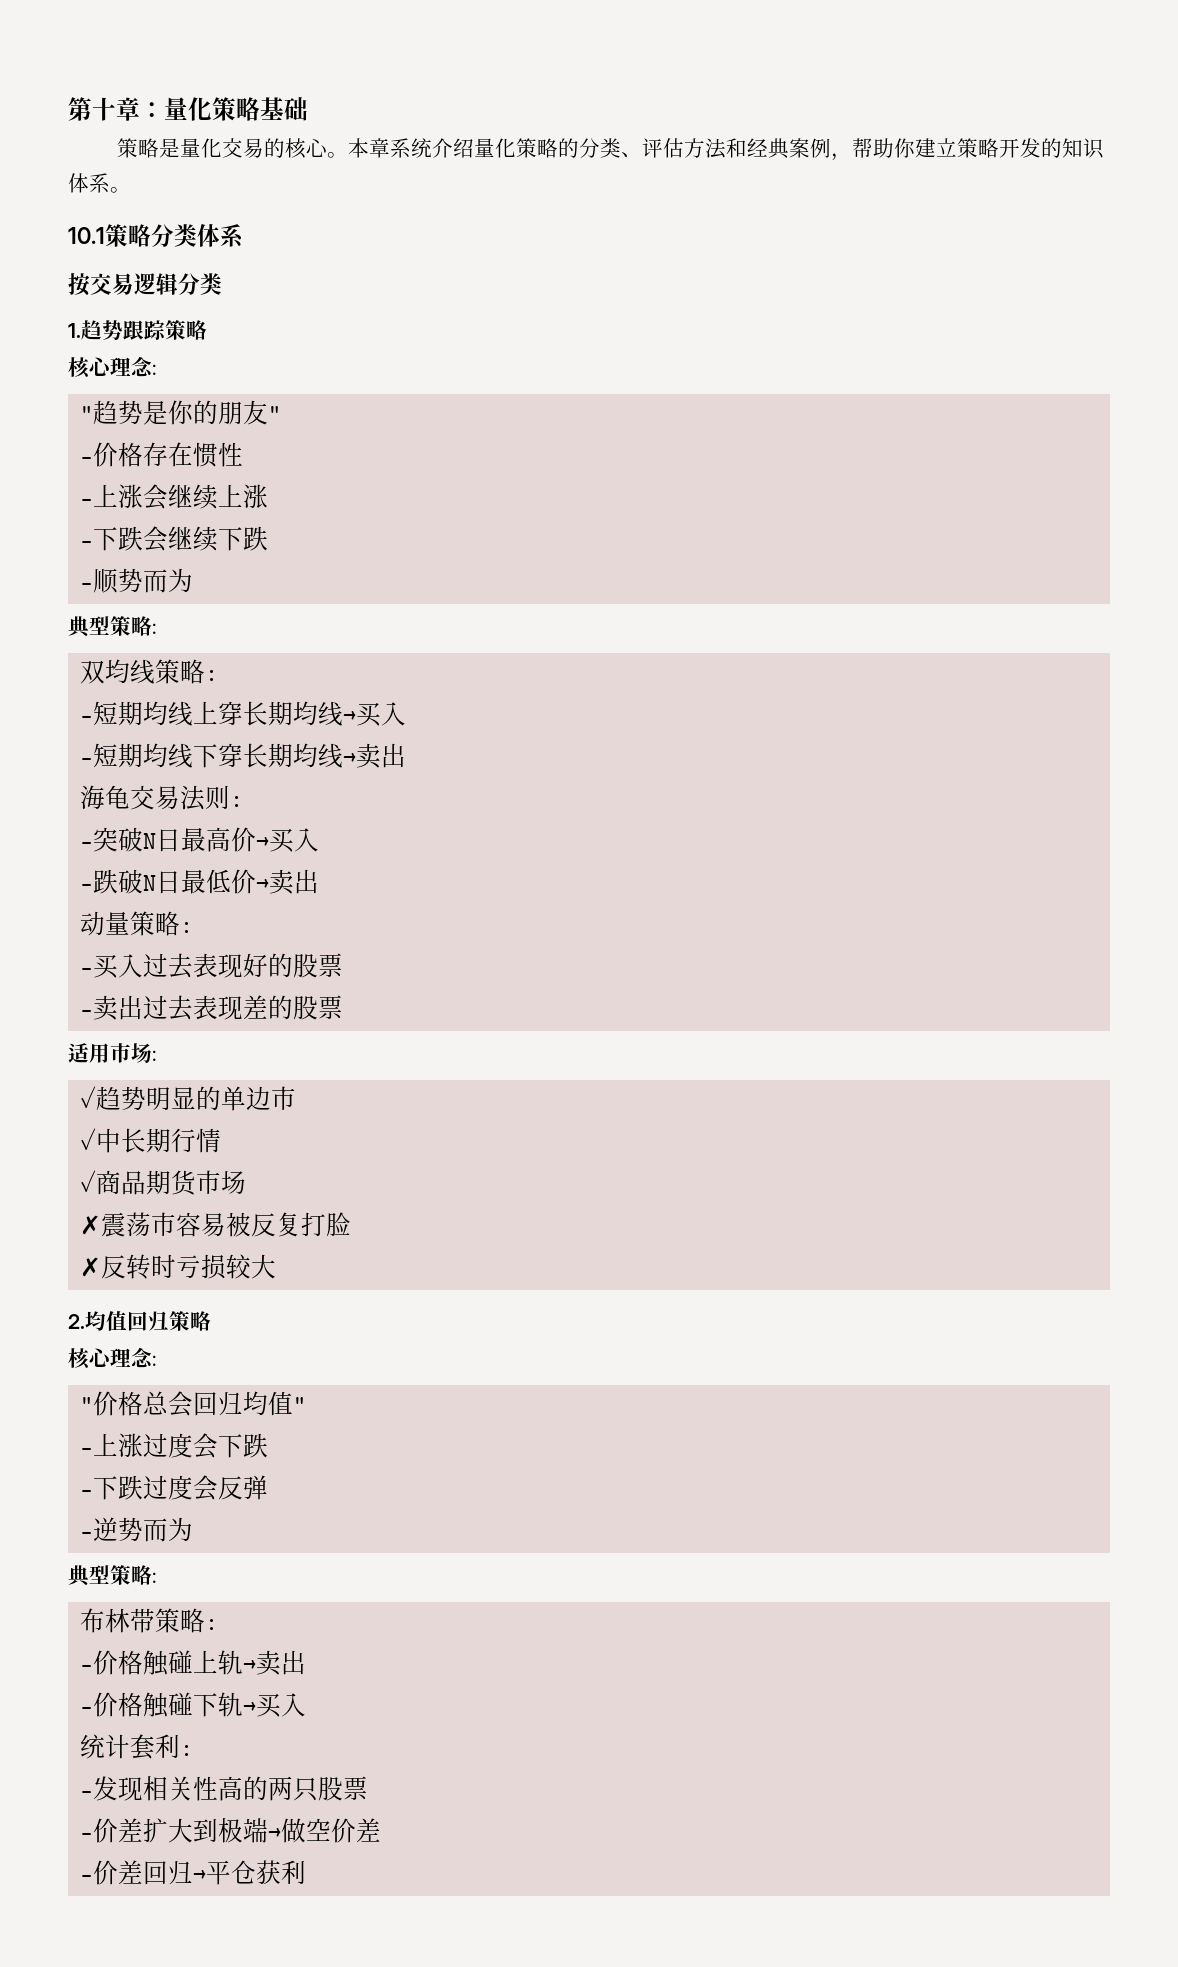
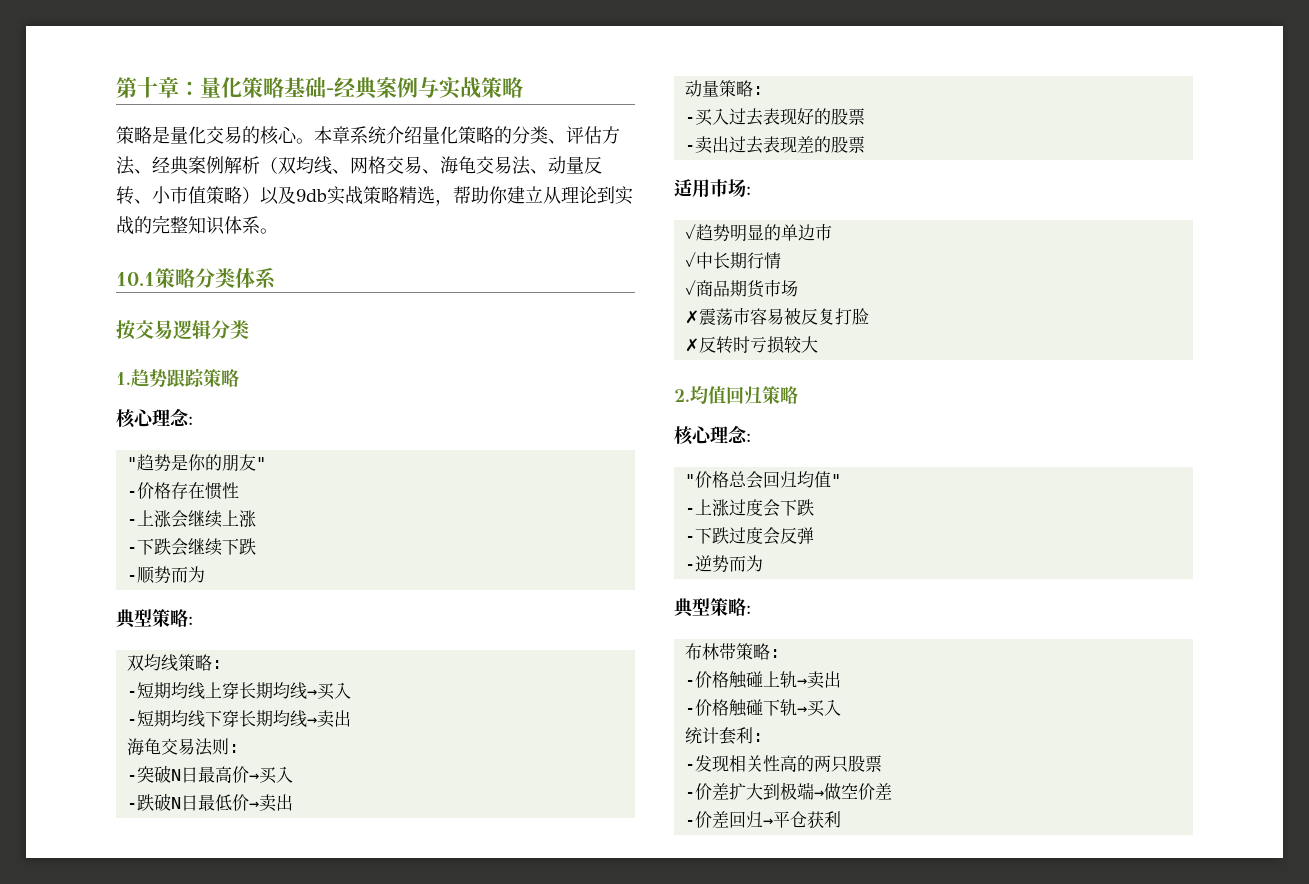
- 第十章：量化策略基础
+ 第十章：量化策略基础-经典案例与实战策略
- 本章系统介绍量化策略的分类、评估方法和经典案例，帮助你建立策略开发的知识体系。
+ 本章系统介绍量化策略的分类、评估方法、经典案例解析（双均线、网格交易、海龟交易法、动量反转、小市值策略）以及9db实战策略精选，帮助你建立从理论到实战的完整知识体系。

